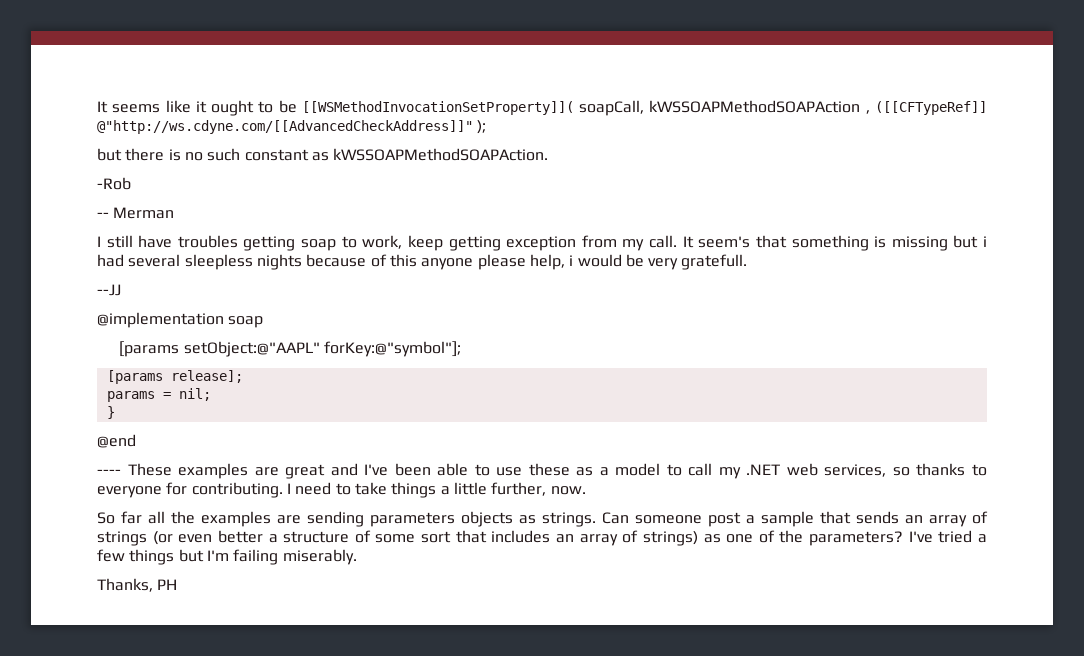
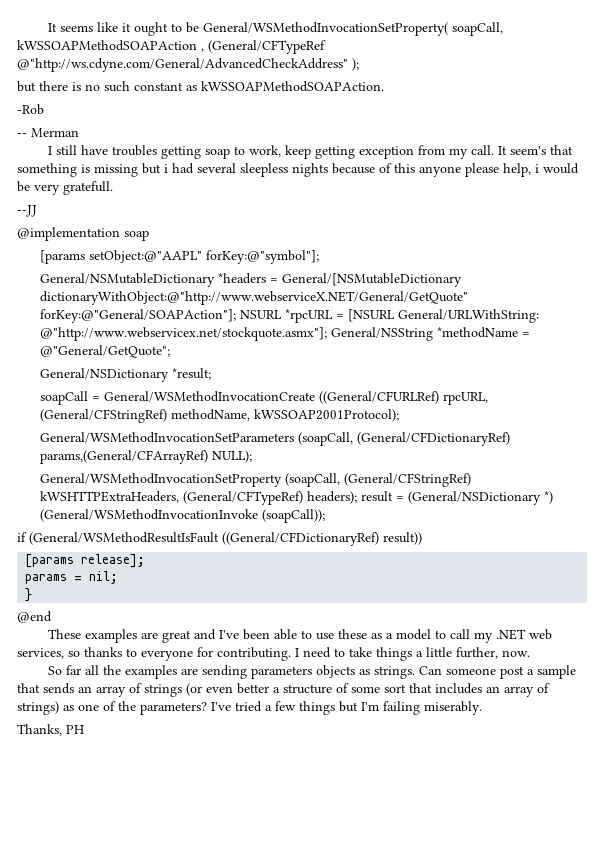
- It seems like it ought to be [[WSMethodInvocationSetProperty]]( soapCall, kWSSOAPMethodSOAPAction , ([[CFTypeRef]] @"http://ws.cdyne.com/[[AdvancedCheckAddress]]" );
+ It seems like it ought to be General/WSMethodInvocationSetProperty( soapCall, kWSSOAPMethodSOAPAction , (General/CFTypeRef @"http://ws.cdyne.com/General/AdvancedCheckAddress" );
+ General/NSMutableDictionary *headers = General/[NSMutableDictionary dictionaryWithObject:@"http://www.webserviceX.NET/General/GetQuote" forKey:@"General/SOAPAction"]; NSURL *rpcURL = [NSURL General/URLWithString: @"http://www.webservicex.net/stockquote.asmx"]; General/NSString *methodName = @"General/GetQuote";
+ General/NSDictionary *result;
+ soapCall = General/WSMethodInvocationCreate ((General/CFURLRef) rpcURL, (General/CFStringRef) methodName, kWSSOAP2001Protocol);
+ General/WSMethodInvocationSetParameters (soapCall, (General/CFDictionaryRef) params,(General/CFArrayRef) NULL);
+ General/WSMethodInvocationSetProperty (soapCall, (General/CFStringRef) kWSHTTPExtraHeaders, (General/CFTypeRef) headers); result = (General/NSDictionary *) (General/WSMethodInvocationInvoke (soapCall));
+ if (General/WSMethodResultIsFault ((General/CFDictionaryRef) result))
- ---- These examples are great and I've been able to use these as a model to call my .NET web services, so thanks to everyone for contributing.
+ These examples are great and I've been able to use these as a model to call my .NET web services, so thanks to everyone for contributing.

